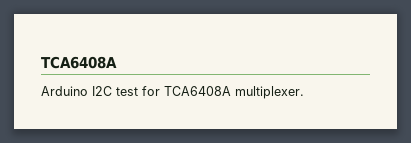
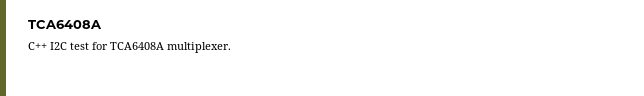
- Arduino I2C test for TCA6408A multiplexer.
+ C++ I2C test for TCA6408A multiplexer.

